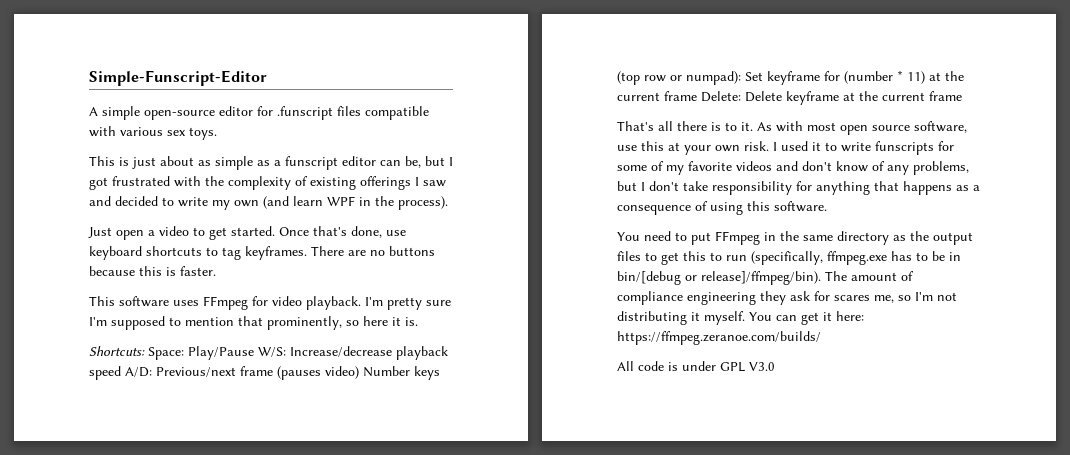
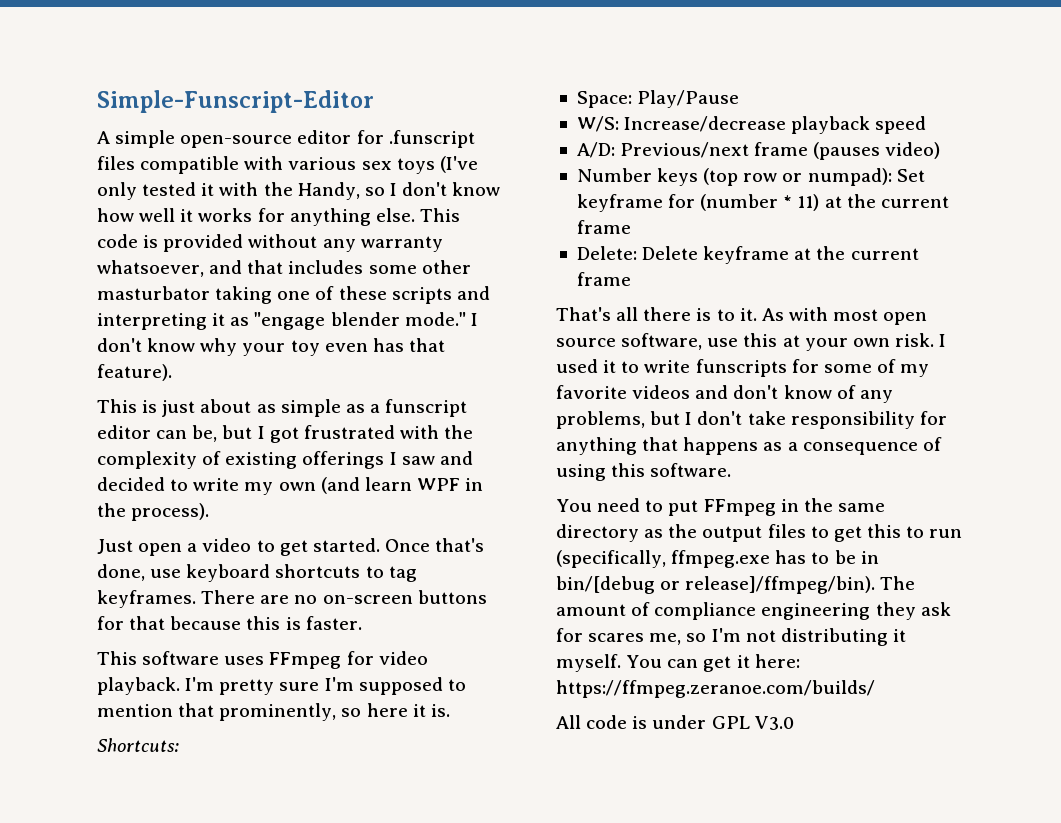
- A simple open-source editor for .funscript files compatible with various sex toys.
+ A simple open-source editor for .funscript files compatible with various sex toys (I've only tested it with the Handy, so I don't know how well it works for anything else. This code is provided without any warranty whatsoever, and that includes some other masturbator taking one of these scripts and interpreting it as "engage blender mode." I don't know why your toy even has that feature).
- There are no buttons because this is faster.
+ There are no on-screen buttons for that because this is faster.
- Shortcuts: Space: Play/Pause W/S: Increase/decrease playback speed A/D: Previous/next frame (pauses video) Number keys (top row or numpad): Set keyframe for (number * 11) at the current frame Delete: Delete keyframe at the current frame
+ Shortcuts:
+ Space: Play/Pause
+ W/S: Increase/decrease playback speed
+ A/D: Previous/next frame (pauses video)
+ Number keys (top row or numpad): Set keyframe for (number * 11) at the current frame
+ Delete: Delete keyframe at the current frame

